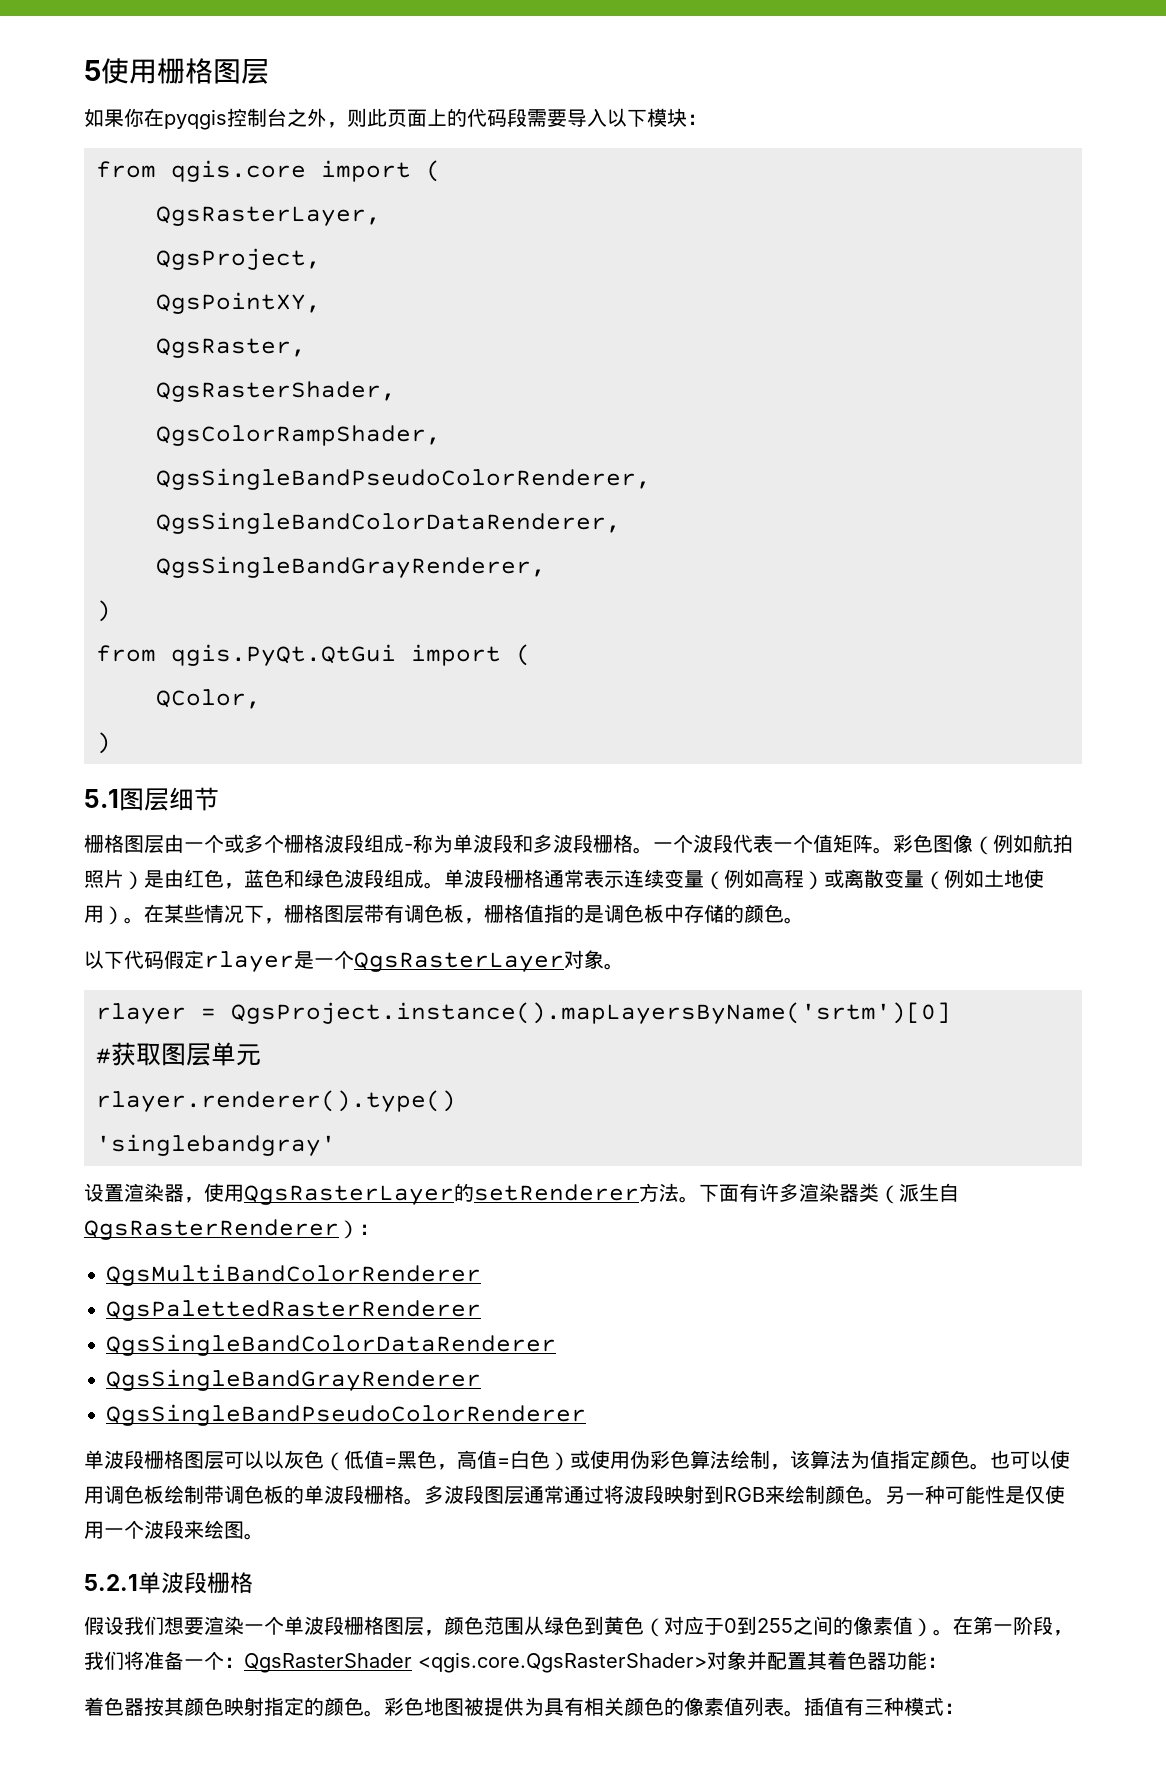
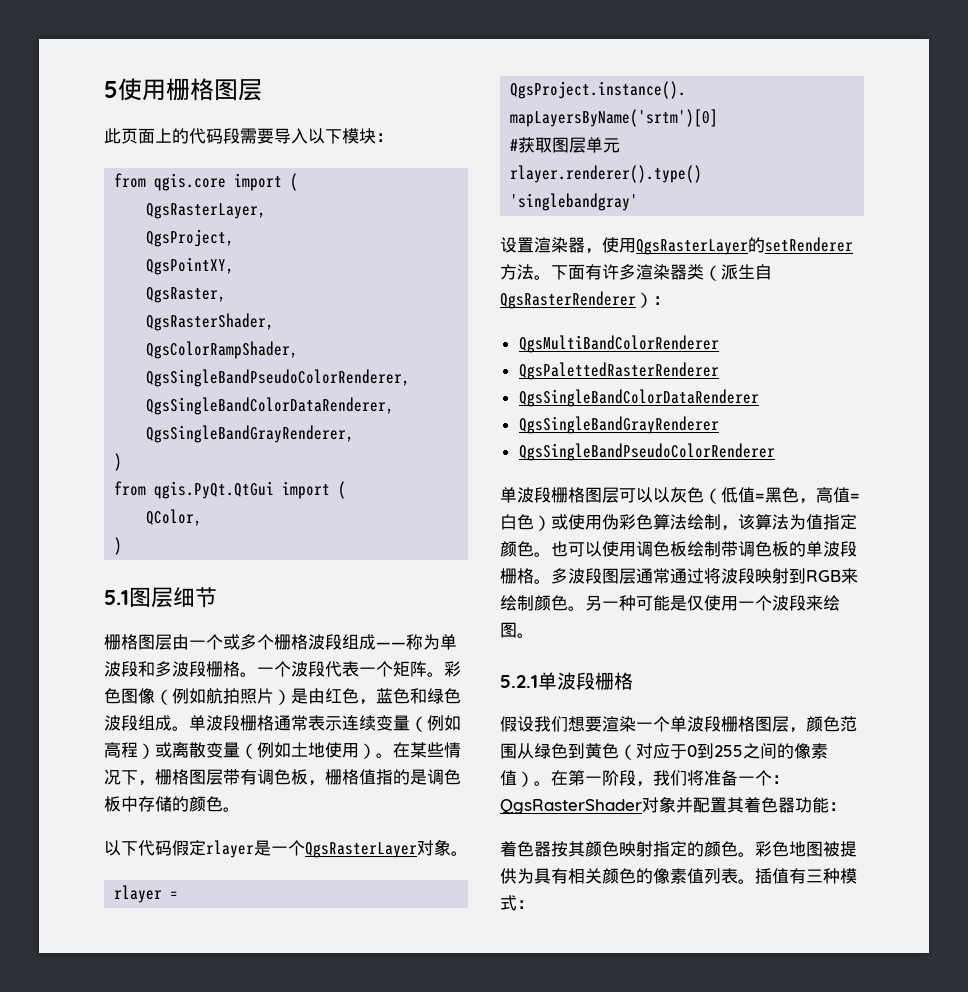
- 如果你在pyqgis控制台之外，则此页面上的代码段需要导入以下模块：
+ 此页面上的代码段需要导入以下模块：
- 栅格图层由一个或多个栅格波段组成-称为单波段和多波段栅格。
+ 栅格图层由一个或多个栅格波段组成——称为单波段和多波段栅格。
- 一个波段代表一个值矩阵。
+ 一个波段代表一个矩阵。
- 另一种可能性是仅使用一个波段来绘图。
+ 另一种可能是仅使用一个波段来绘图。
- 在第一阶段，我们将准备一个：QgsRasterShader <qgis.core.QgsRasterShader>对象并配置其着色器功能：
+ 在第一阶段，我们将准备一个：QgsRasterShader对象并配置其着色器功能：

